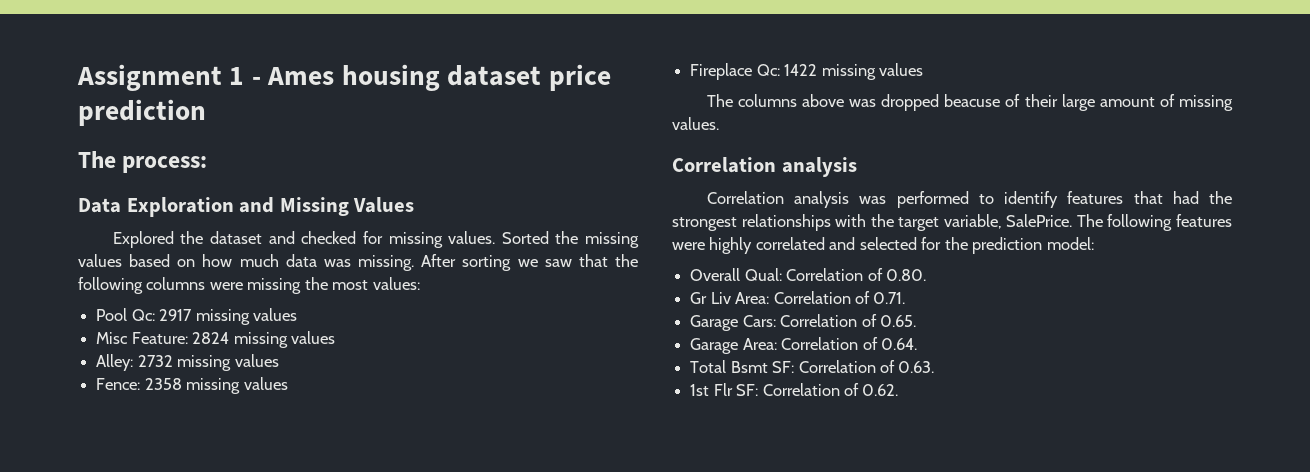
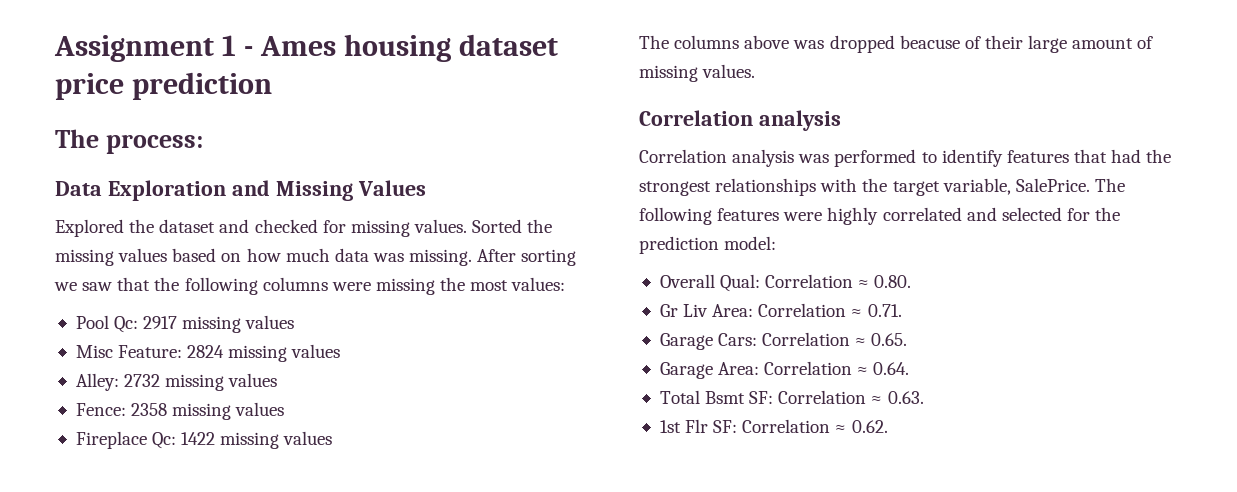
- Overall Qual: Correlation of 0.80.
+ Overall Qual: Correlation ≈ 0.80.
- Gr Liv Area: Correlation of 0.71.
+ Gr Liv Area: Correlation ≈ 0.71.
- Garage Cars: Correlation of 0.65.
+ Garage Cars: Correlation ≈ 0.65.
- Garage Area: Correlation of 0.64.
+ Garage Area: Correlation ≈ 0.64.
- Total Bsmt SF: Correlation of 0.63.
+ Total Bsmt SF: Correlation ≈ 0.63.
- 1st Flr SF: Correlation of 0.62.
+ 1st Flr SF: Correlation ≈ 0.62.

